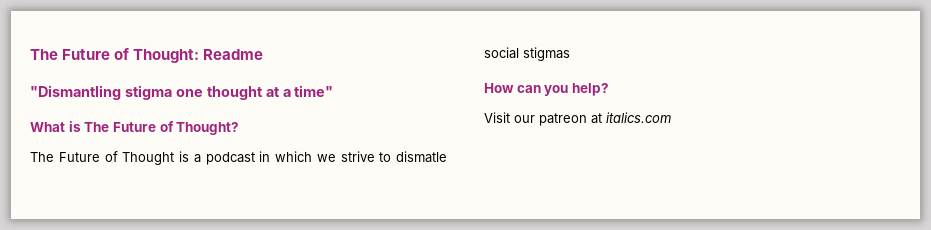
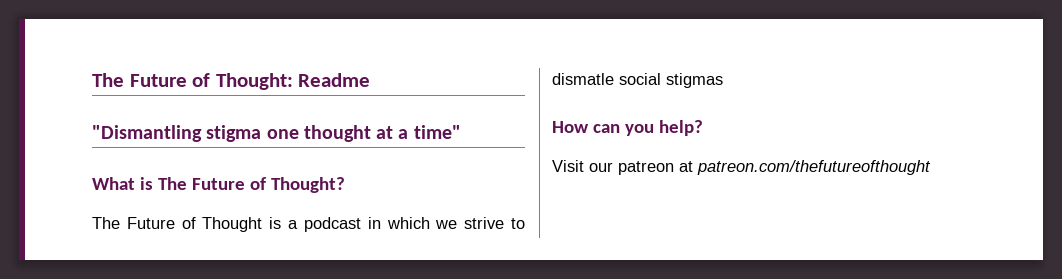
- Visit our patreon at italics.com
+ Visit our patreon at patreon.com/thefutureofthought

